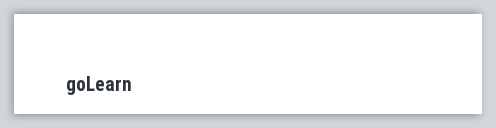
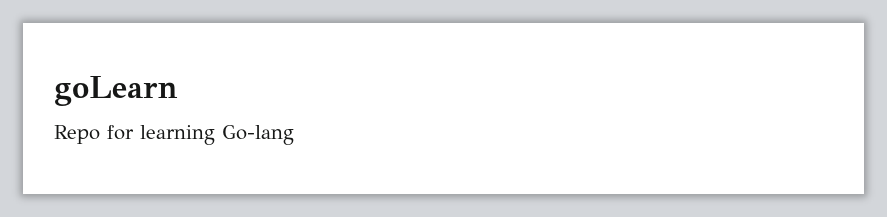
+ Repo for learning Go-lang

